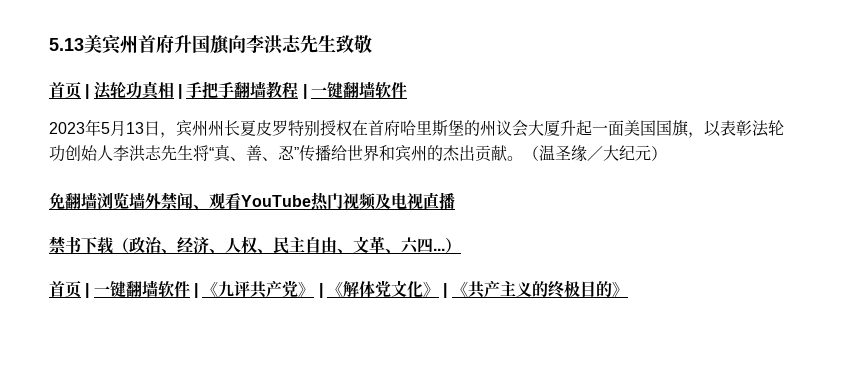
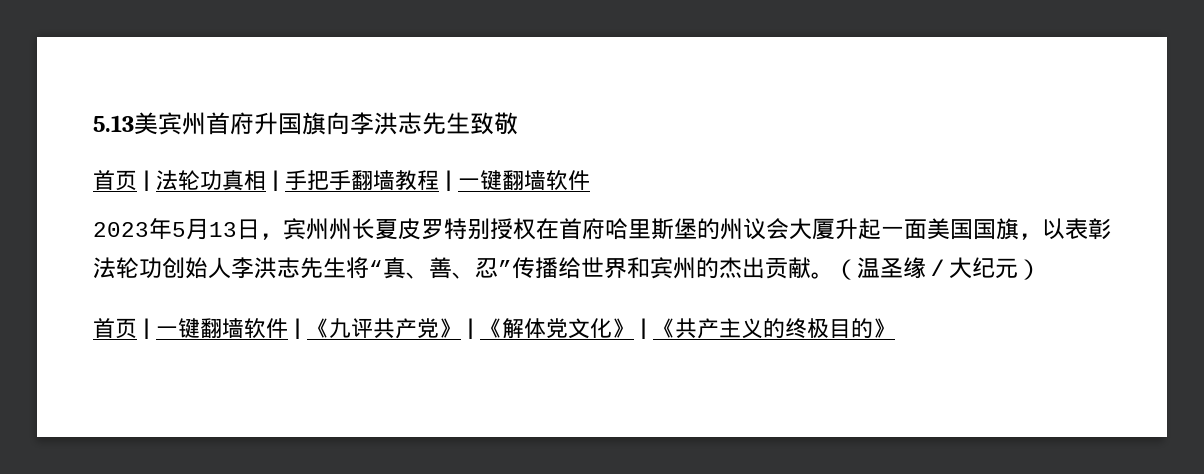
- 免翻墙浏览墙外禁闻、观看YouTube热门视频及电视直播
- 禁书下载（政治、经济、人权、民主自由、文革、六四...）

